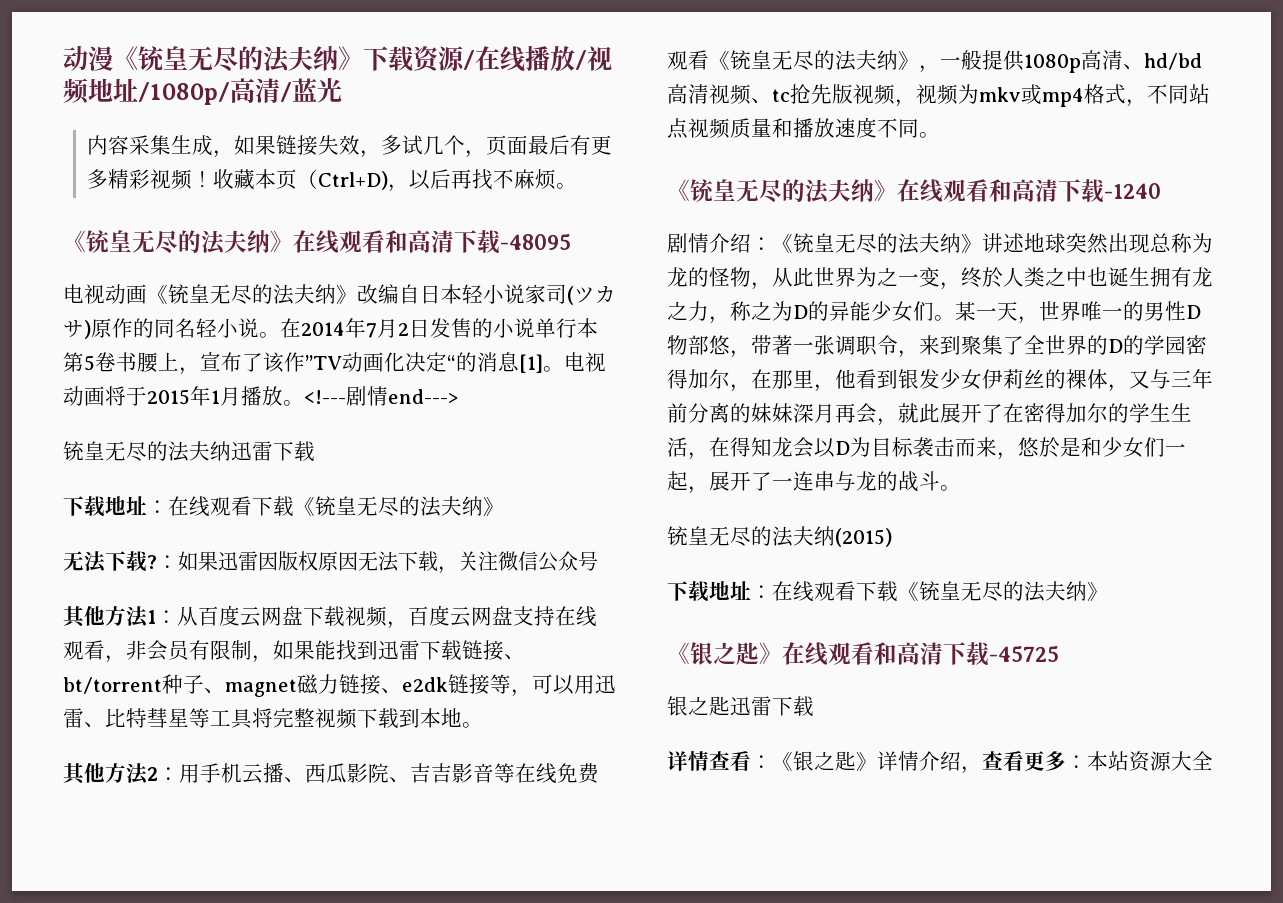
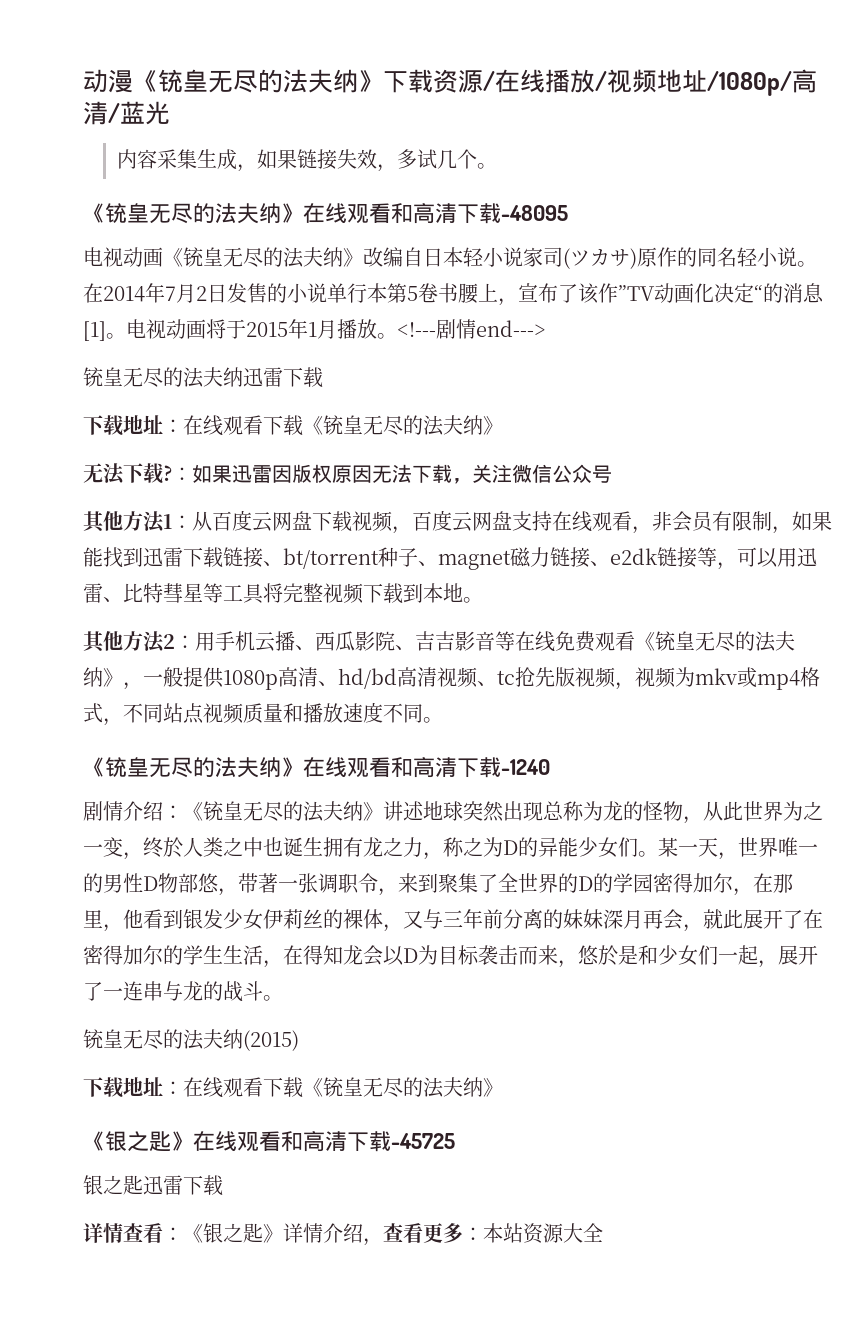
- 内容采集生成，如果链接失效，多试几个，页面最后有更多精彩视频！收藏本页（Ctrl+D)，以后再找不麻烦。
+ 内容采集生成，如果链接失效，多试几个。

